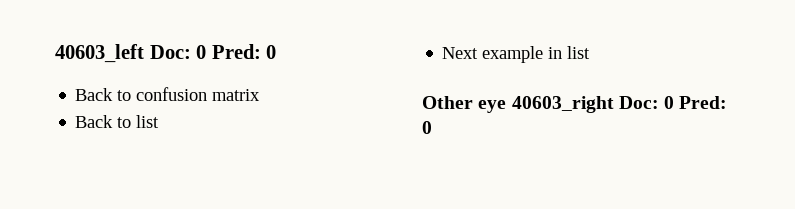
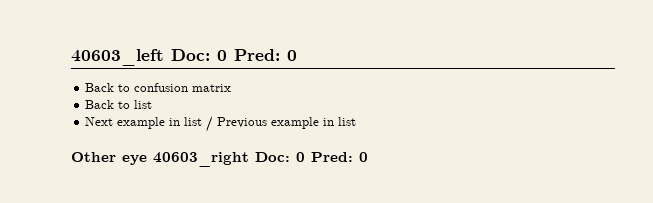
- Next example in list
+ Next example in list / Previous example in list

